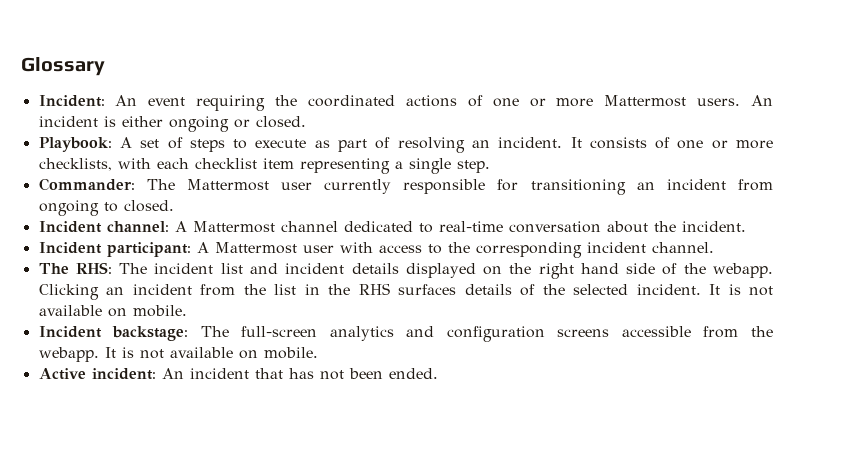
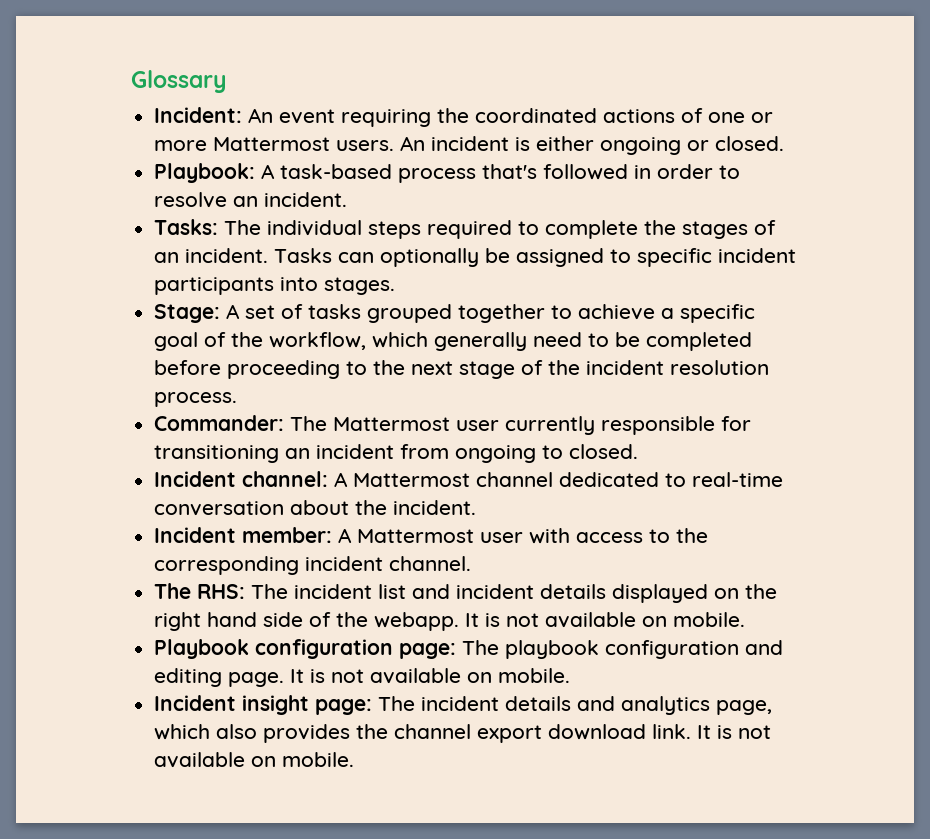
- Playbook: A set of steps to execute as part of resolving an incident. It consists of one or more checklists, with each checklist item representing a single step.
+ Playbook: A task-based process that's followed in order to resolve an incident.
+ Tasks: The individual steps required to complete the stages of an incident. Tasks can optionally be assigned to specific incident participants into stages.
+ Stage: A set of tasks grouped together to achieve a specific goal of the workflow, which generally need to be completed before proceeding to the next stage of the incident resolution process.
- Incident participant: A Mattermost user with access to the corresponding incident channel.
+ Incident member: A Mattermost user with access to the corresponding incident channel.
- The RHS: The incident list and incident details displayed on the right hand side of the webapp. Clicking an incident from the list in the RHS surfaces details of the selected incident.
+ The RHS: The incident list and incident details displayed on the right hand side of the webapp. It is not available on mobile.
+ Playbook configuration page: The playbook configuration and editing page.
- Incident backstage: The full-screen analytics and configuration screens accessible from the webapp. It is not available on mobile.
- Active incident: An incident that has not been ended.
+ Incident insight page: The incident details and analytics page, which also provides the channel export download link. It is not available on mobile.

